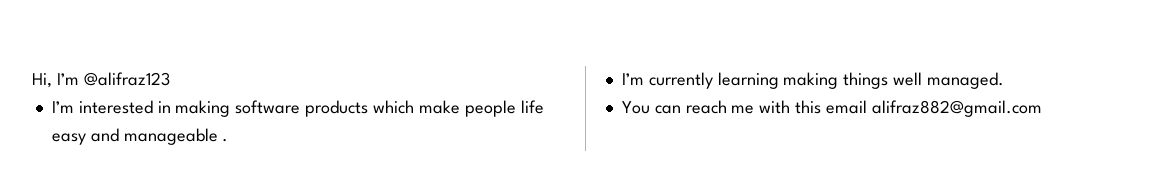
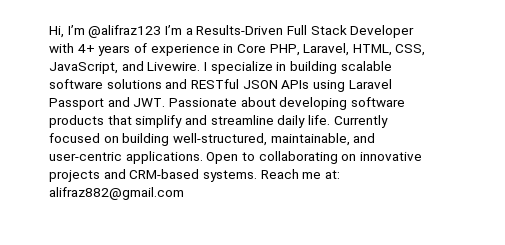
- Hi, I’m @alifraz123
- I’m interested in making software products which make people life easy and manageable .
- I’m currently learning making things well managed.
- You can reach me with this email alifraz882@gmail.com
+ Hi, I’m @alifraz123 I’m a Results-Driven Full Stack Developer with 4+ years of experience in Core PHP, Laravel, HTML, CSS, JavaScript, and Livewire. I specialize in building scalable software solutions and RESTful JSON APIs using Laravel Passport and JWT. Passionate about developing software products that simplify and streamline daily life. Currently focused on building well-structured, maintainable, and user-centric applications. Open to collaborating on innovative projects and CRM-based systems. Reach me at: alifraz882@gmail.com

